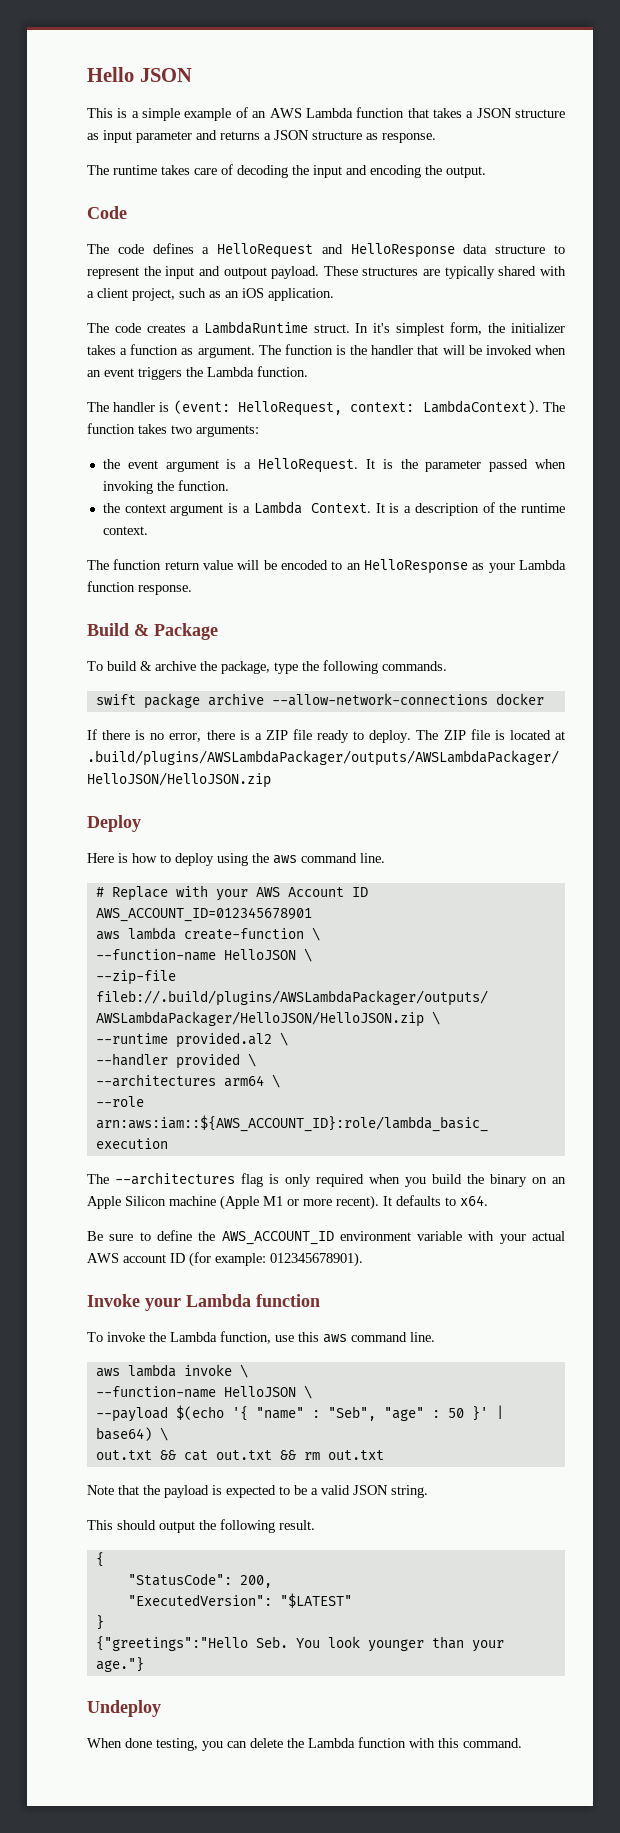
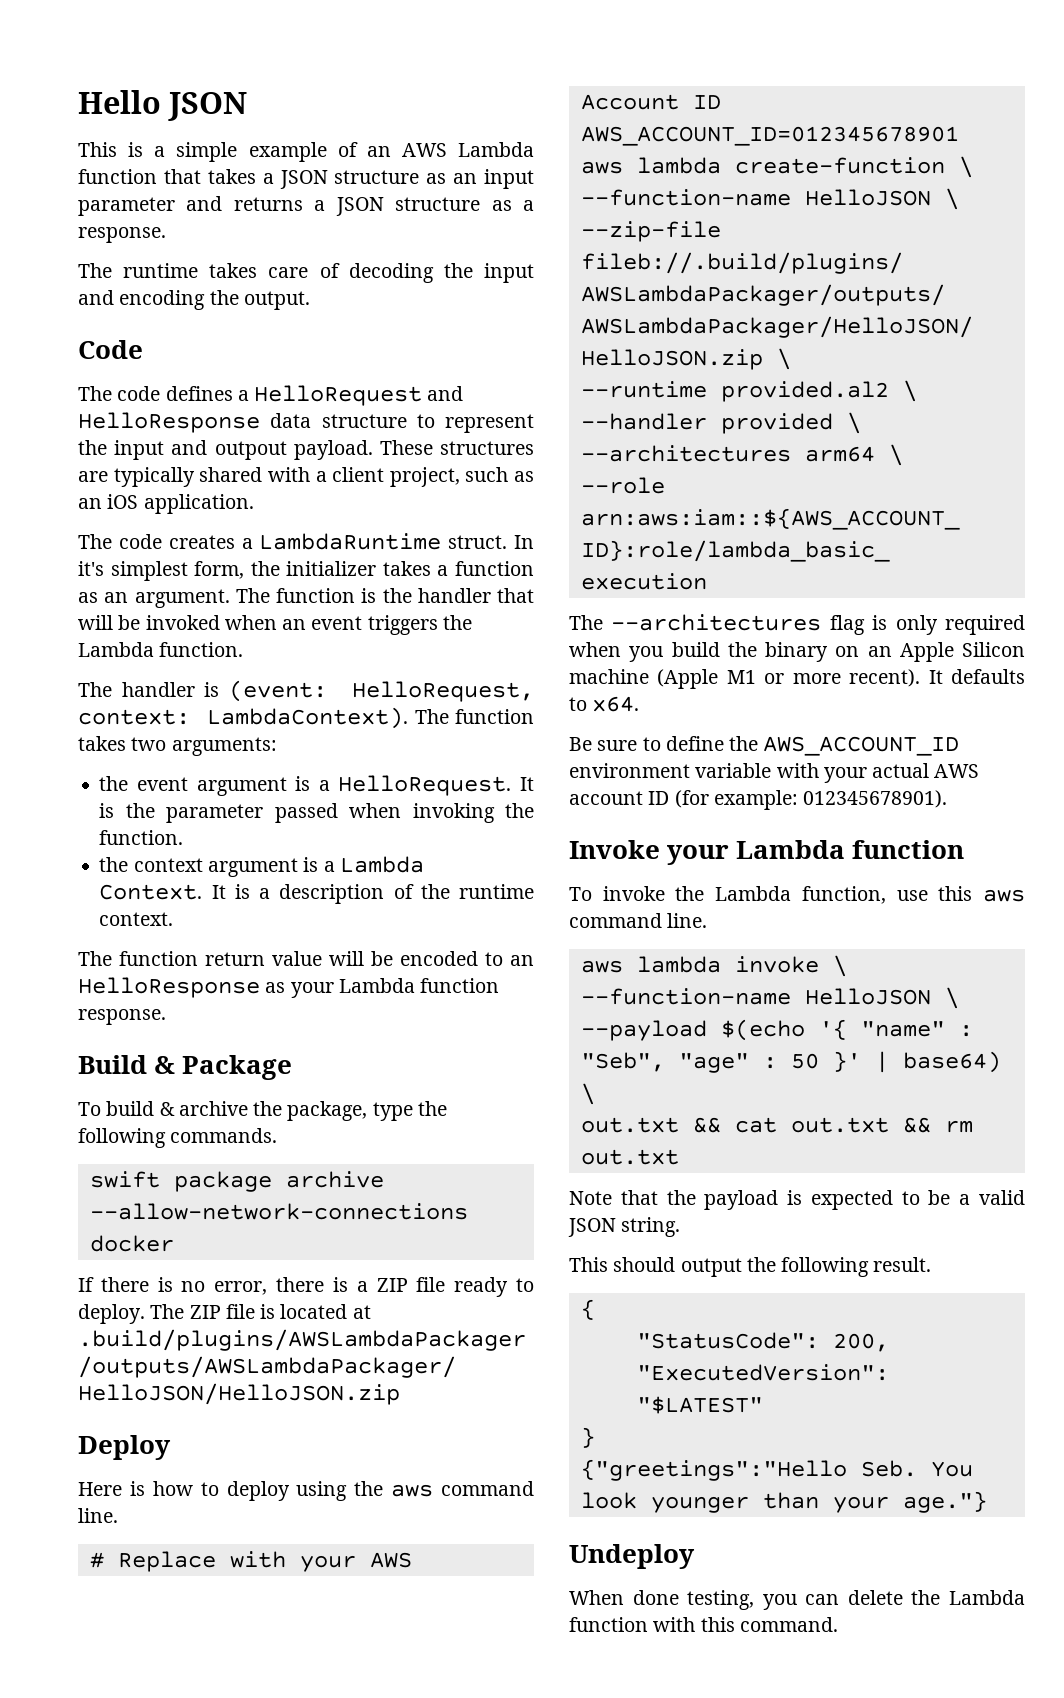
- This is a simple example of an AWS Lambda function that takes a JSON structure as input parameter and returns a JSON structure as response.
+ This is a simple example of an AWS Lambda function that takes a JSON structure as an input parameter and returns a JSON structure as a response.
- In it's simplest form, the initializer takes a function as argument.
+ In it's simplest form, the initializer takes a function as an argument.

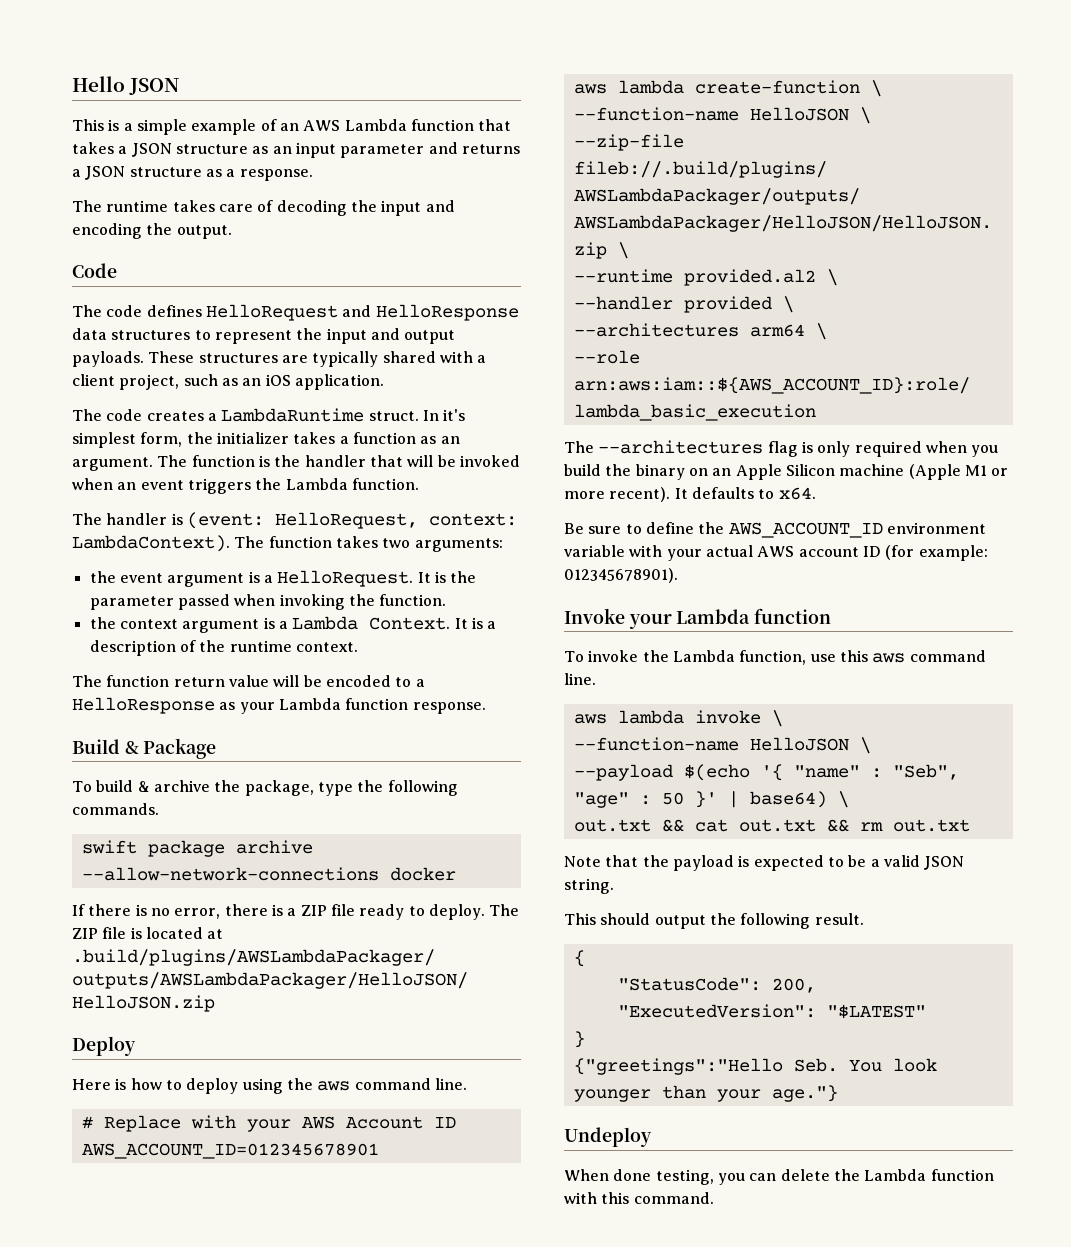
- The code defines a HelloRequest and HelloResponse data structure to represent the input and outpout payload.
+ The code defines HelloRequest and HelloResponse data structures to represent the input and output payloads.
- The function return value will be encoded to an HelloResponse as your Lambda function response.
+ The function return value will be encoded to a HelloResponse as your Lambda function response.

